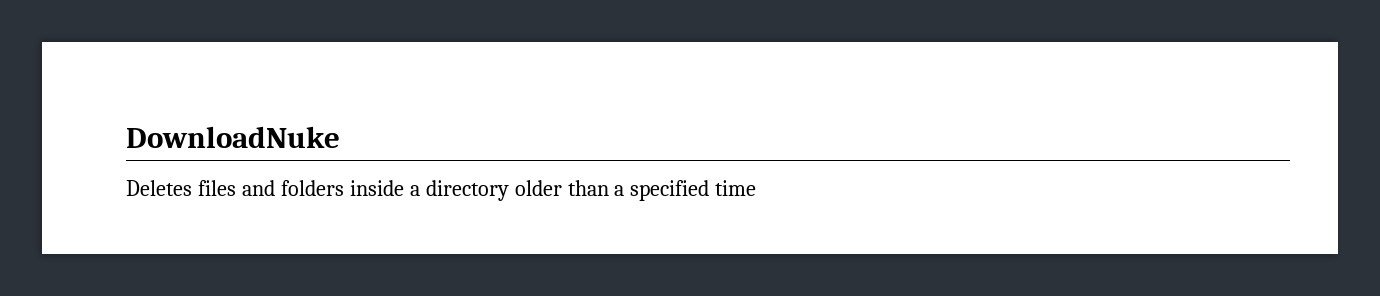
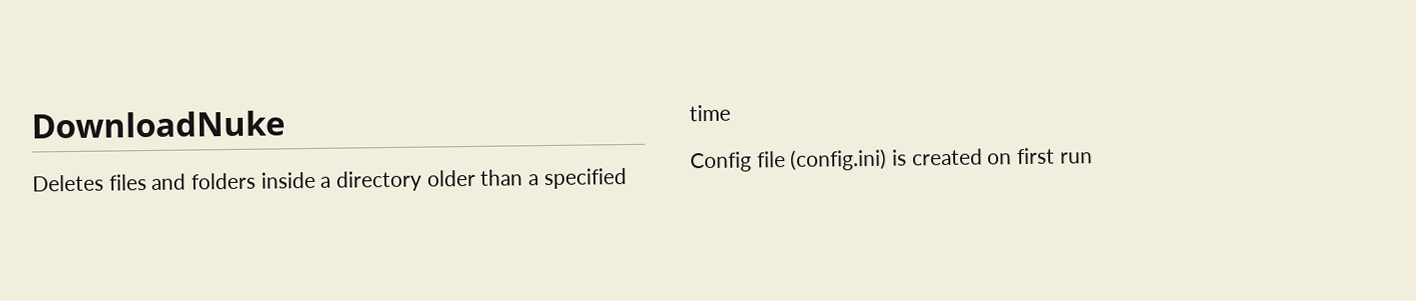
+ Config file (config.ini) is created on first run

